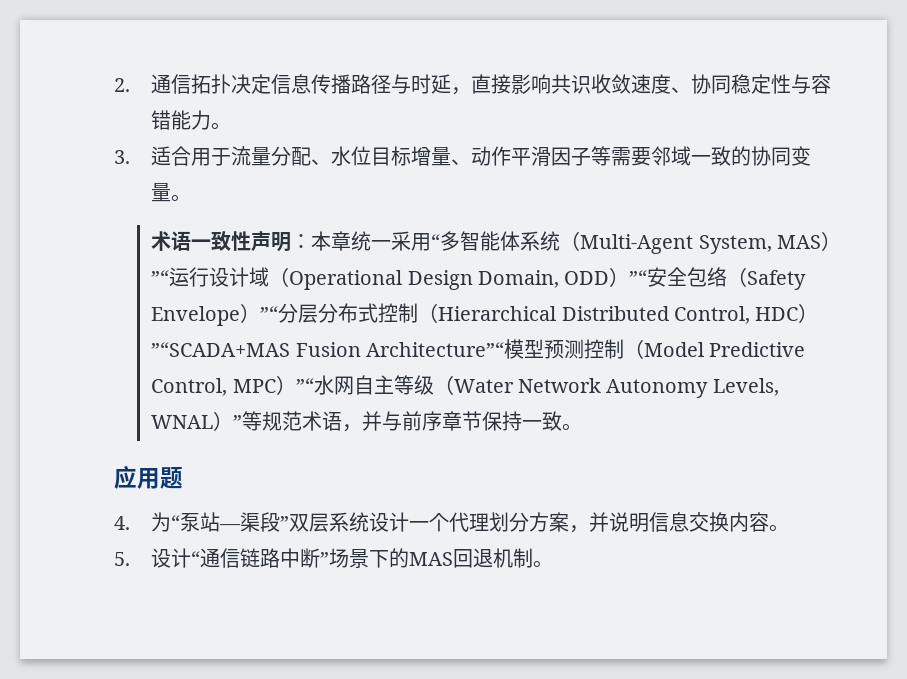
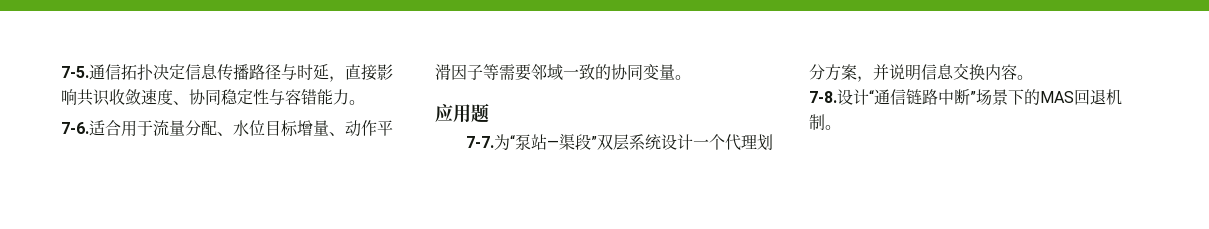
- 2.通信拓扑决定信息传播路径与时延，直接影响共识收敛速度、协同稳定性与容错能力。
+ 7-5.通信拓扑决定信息传播路径与时延，直接影响共识收敛速度、协同稳定性与容错能力。
- 3.适合用于流量分配、水位目标增量、动作平滑因子等需要邻域一致的协同变量。
+ 7-6.适合用于流量分配、水位目标增量、动作平滑因子等需要邻域一致的协同变量。
- 术语一致性声明：本章统一采用“多智能体系统（Multi-Agent System, MAS）”“运行设计域（Operational Design Domain, ODD）”“安全包络（Safety Envelope）”“分层分布式控制（Hierarchical Distributed Control, HDC）”“SCADA+MAS Fusion Architecture”“模型预测控制（Model Predictive Control, MPC）”“水网自主等级（Water Network Autonomy Levels, WNAL）”等规范术语，并与前序章节保持一致。
- 4.为“泵站—渠段”双层系统设计一个代理划分方案，并说明信息交换内容。
+ 7-7.为“泵站—渠段”双层系统设计一个代理划分方案，并说明信息交换内容。
- 5.设计“通信链路中断”场景下的MAS回退机制。
+ 7-8.设计“通信链路中断”场景下的MAS回退机制。

